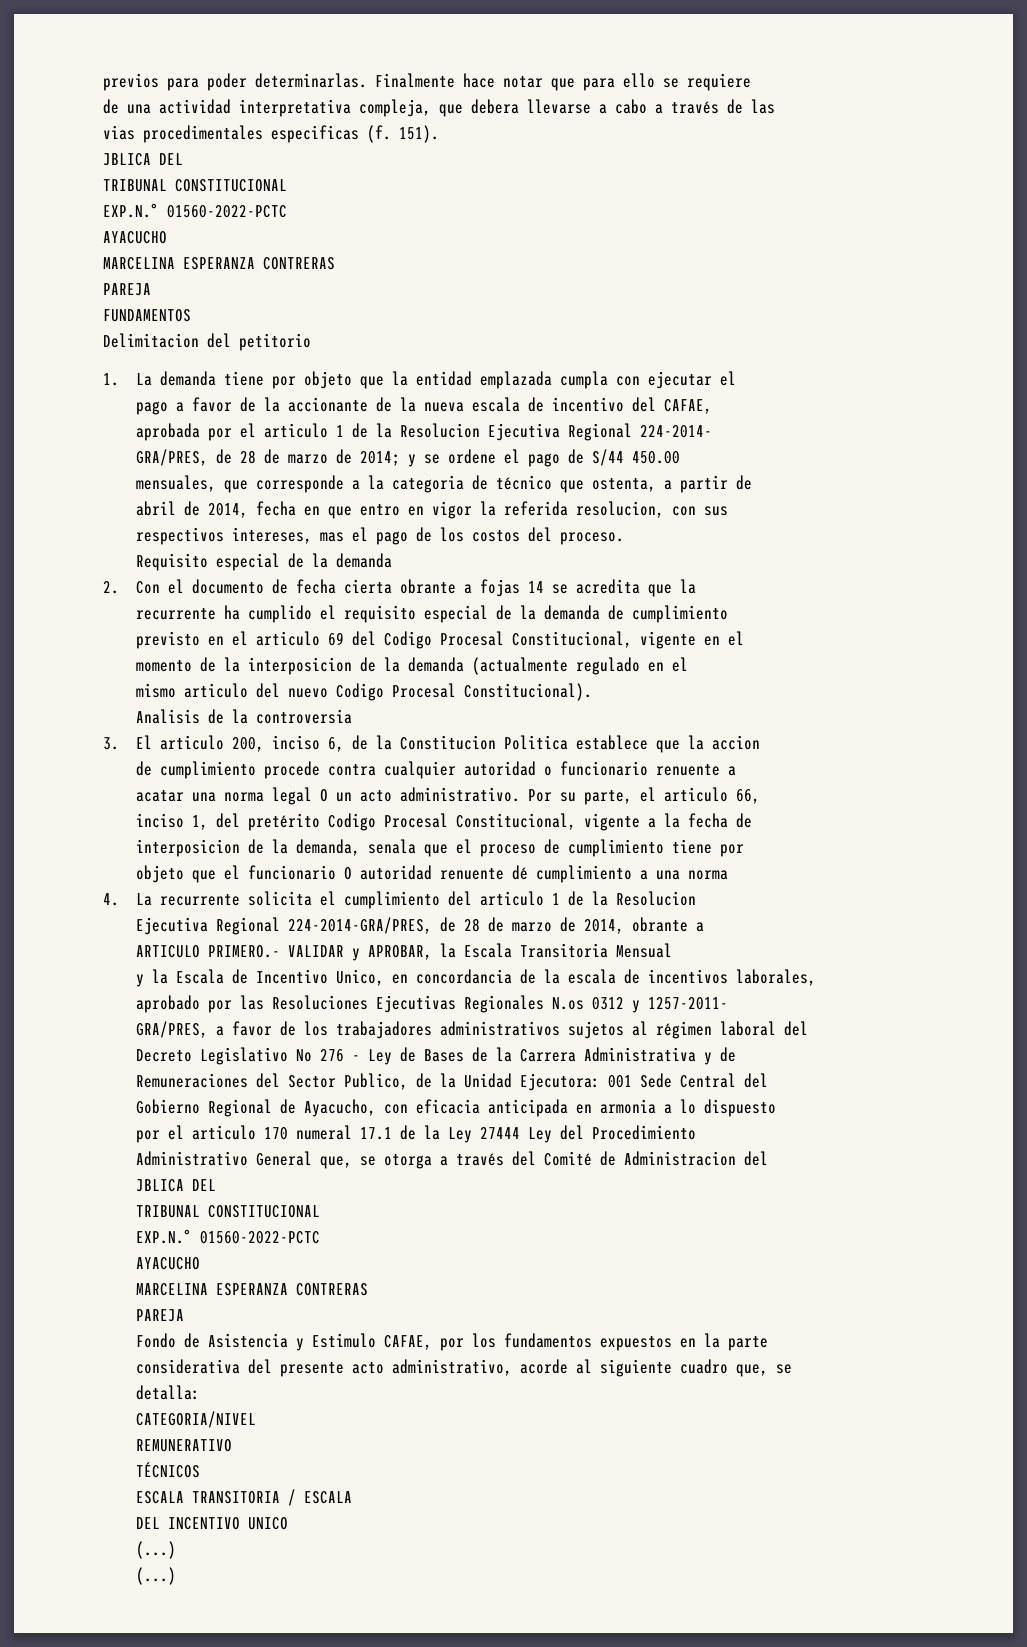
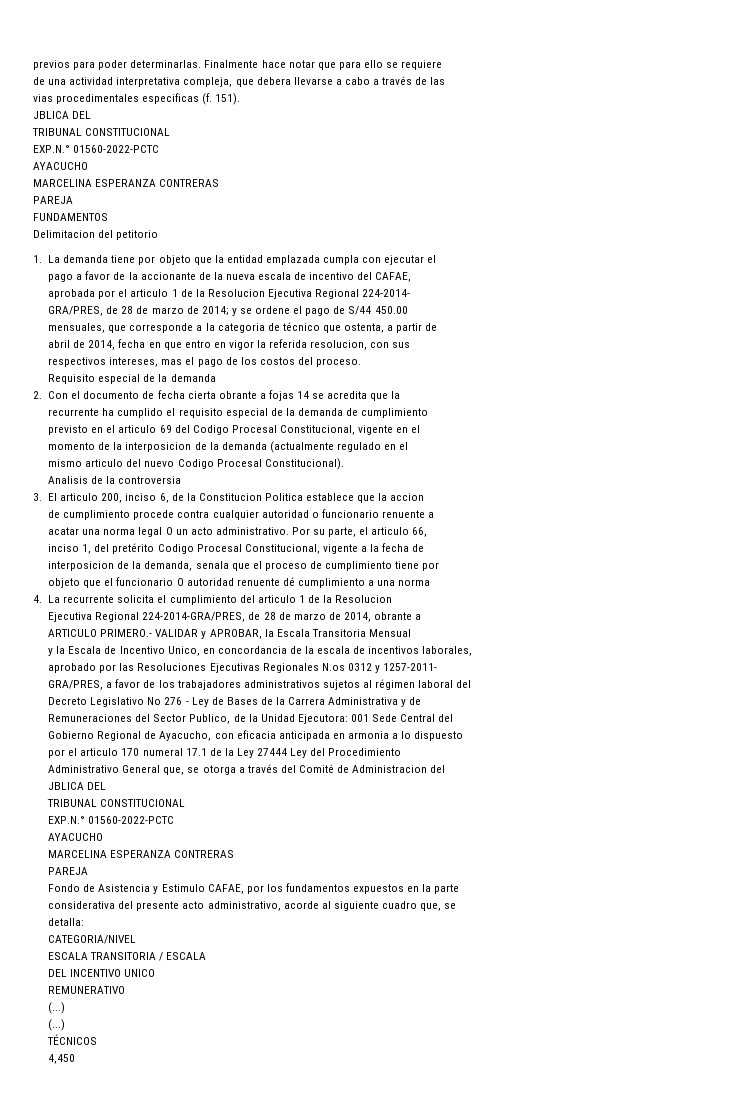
- REMUNERATIVO
- TÉCNICOS
+ REMUNERATIVO
+ TÉCNICOS
+ 4,450

